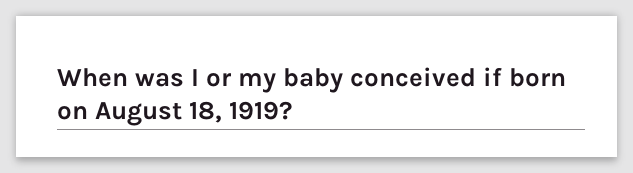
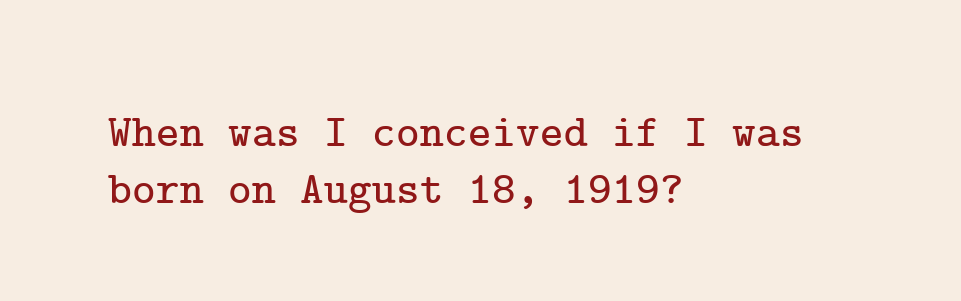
- When was I or my baby conceived if born on August 18, 1919?
+ When was I conceived if I was born on August 18, 1919?

